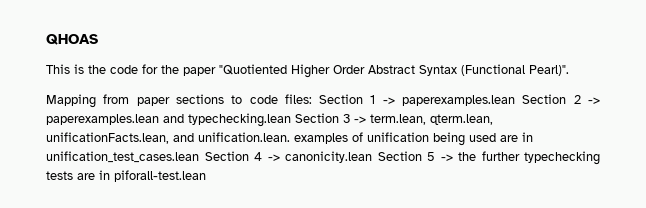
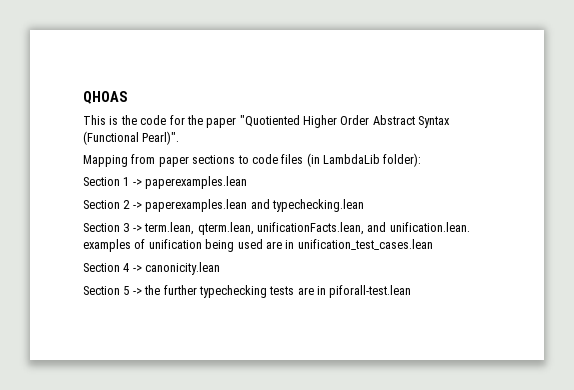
- Mapping from paper sections to code files: Section 1 -> paperexamples.lean Section 2 -> paperexamples.lean and typechecking.lean Section 3 -> term.lean, qterm.lean, unificationFacts.lean, and unification.lean. examples of unification being used are in unification_test_cases.lean Section 4 -> canonicity.lean Section 5 -> the further typechecking tests are in piforall-test.lean
+ Mapping from paper sections to code files (in LambdaLib folder):
+ Section 1 -> paperexamples.lean
+ Section 2 -> paperexamples.lean and typechecking.lean
+ Section 3 -> term.lean, qterm.lean, unificationFacts.lean, and unification.lean. examples of unification being used are in unification_test_cases.lean
+ Section 4 -> canonicity.lean
+ Section 5 -> the further typechecking tests are in piforall-test.lean

